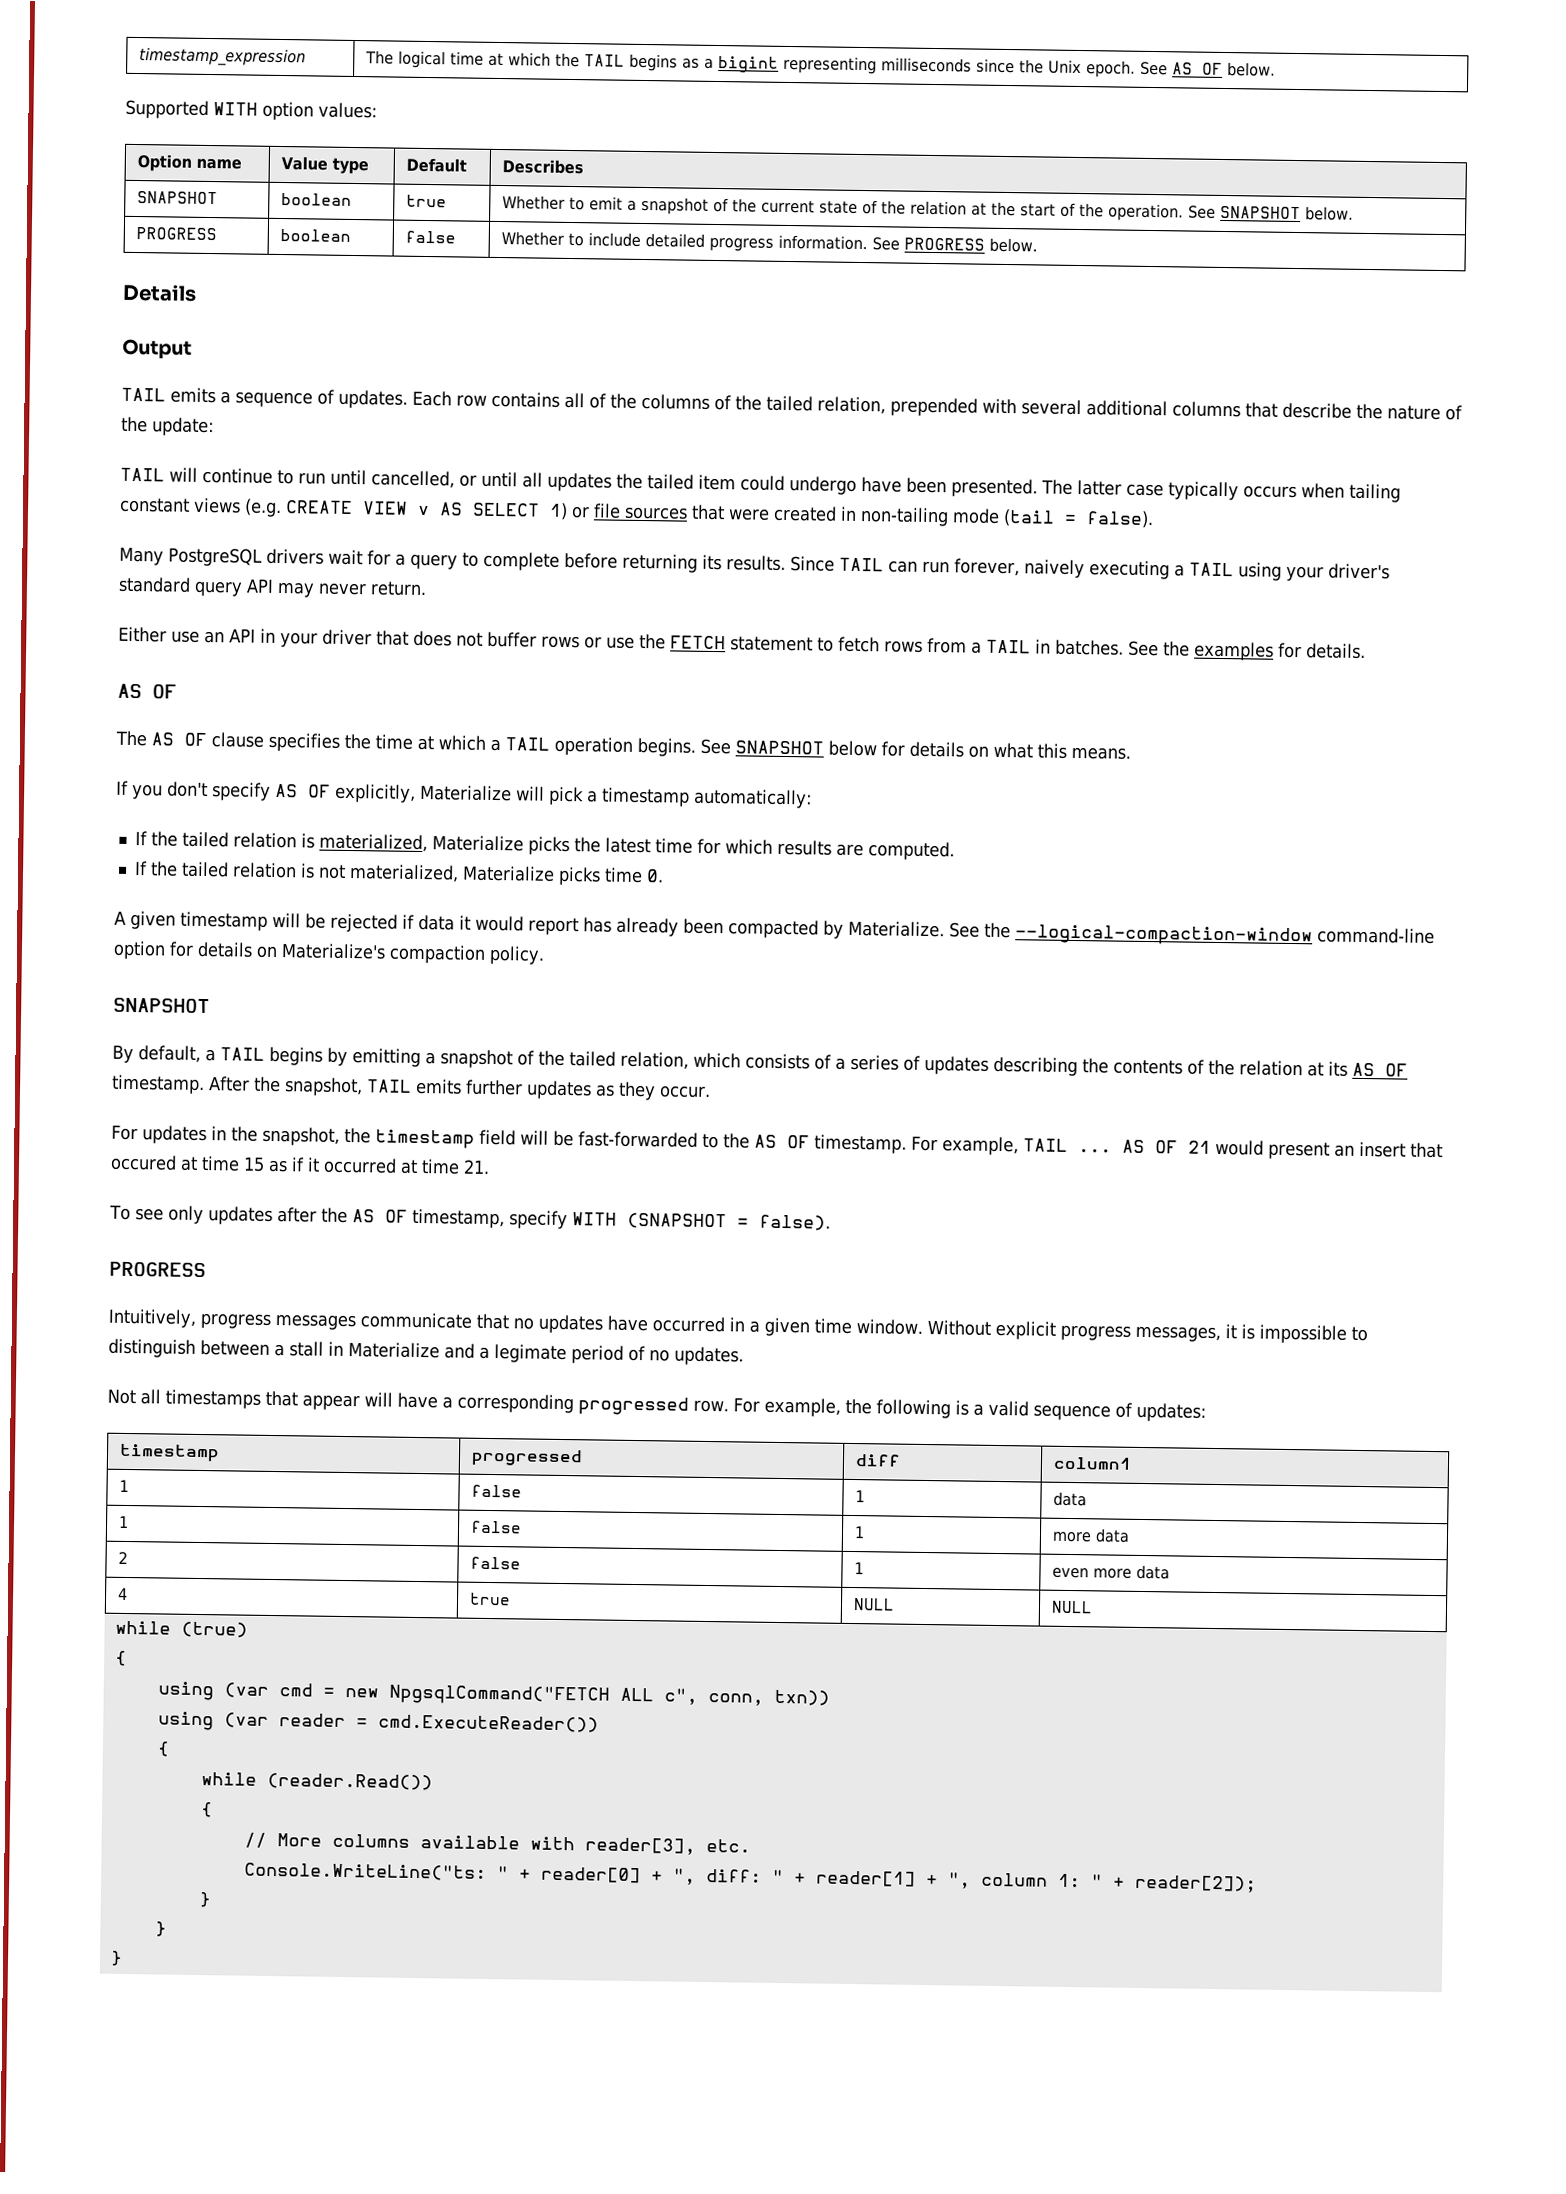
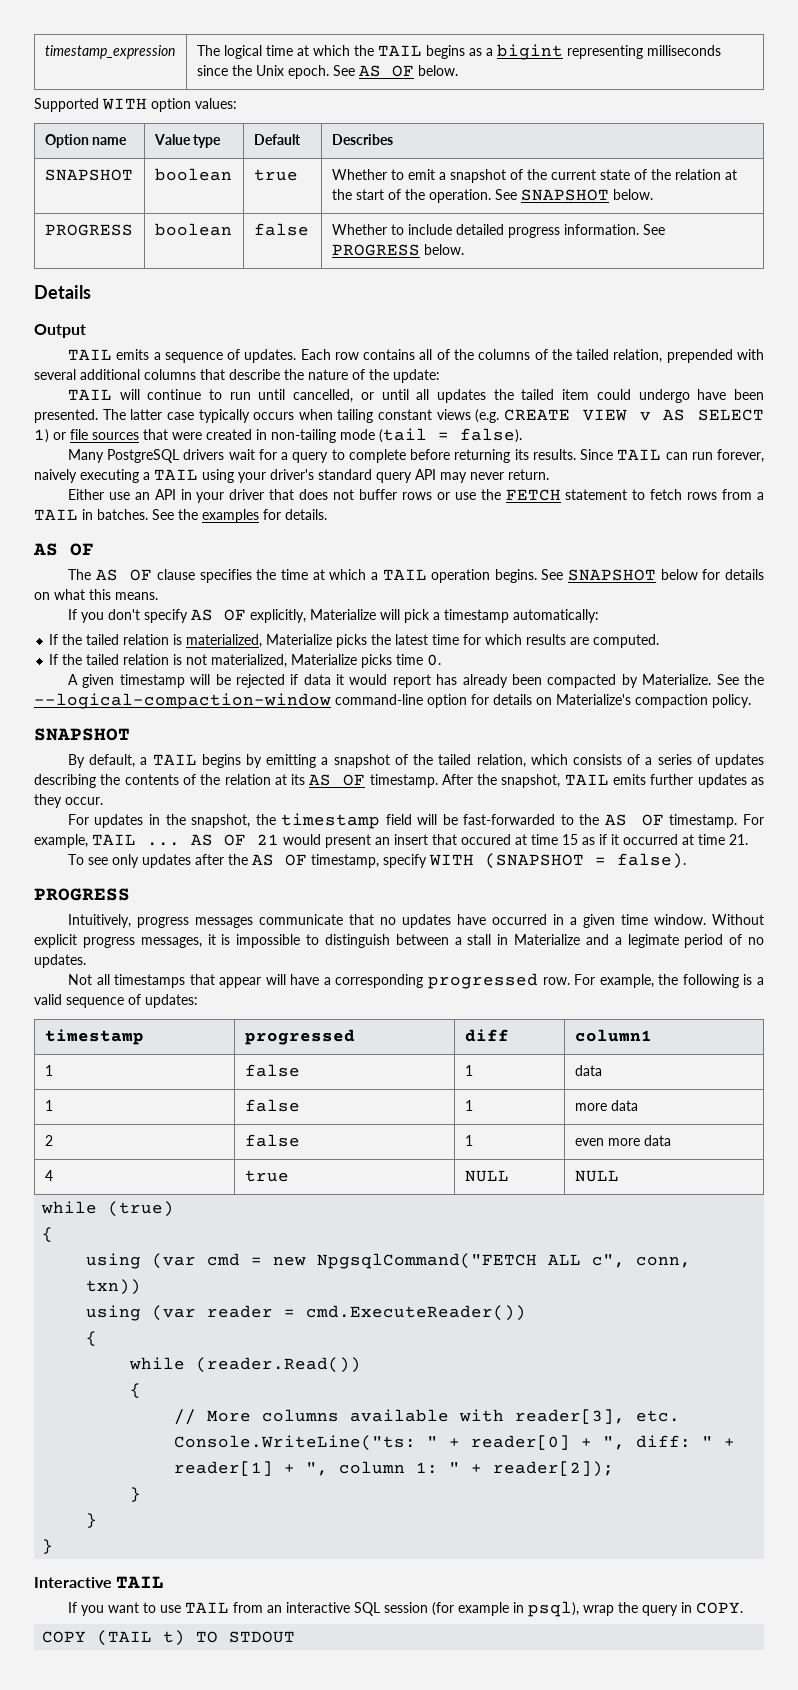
+ Interactive TAIL
+ If you want to use TAIL from an interactive SQL session (for example in psql), wrap the query in COPY.
+ COPY (TAIL t) TO STDOUT

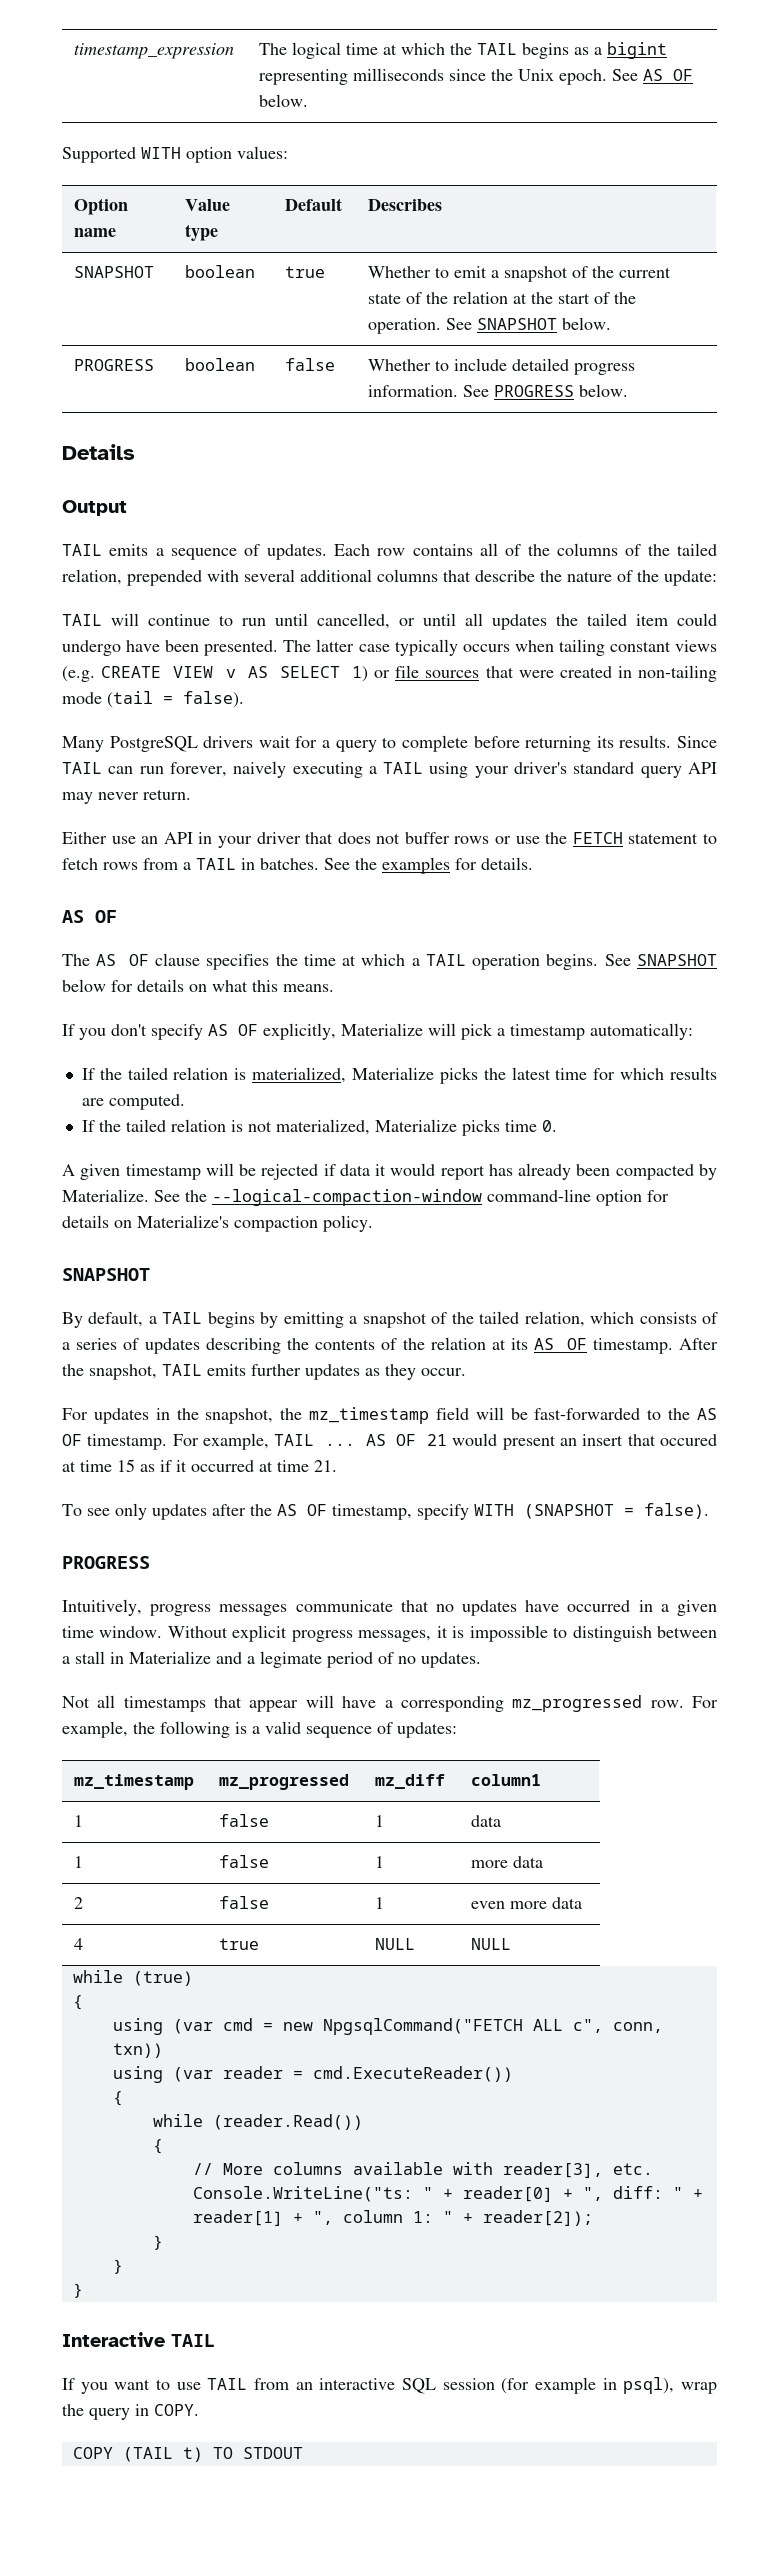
- For updates in the snapshot, the timestamp field will be fast-forwarded to the AS OF timestamp.
+ For updates in the snapshot, the mz_timestamp field will be fast-forwarded to the AS OF timestamp.
- Not all timestamps that appear will have a corresponding progressed row.
+ Not all timestamps that appear will have a corresponding mz_progressed row.
- timestamp | progressed | diff | column1
+ mz_timestamp | mz_progressed | mz_diff | column1

